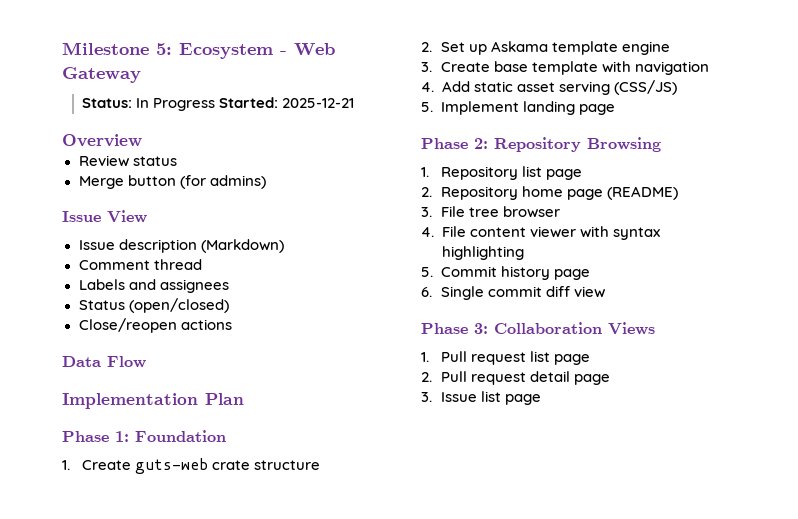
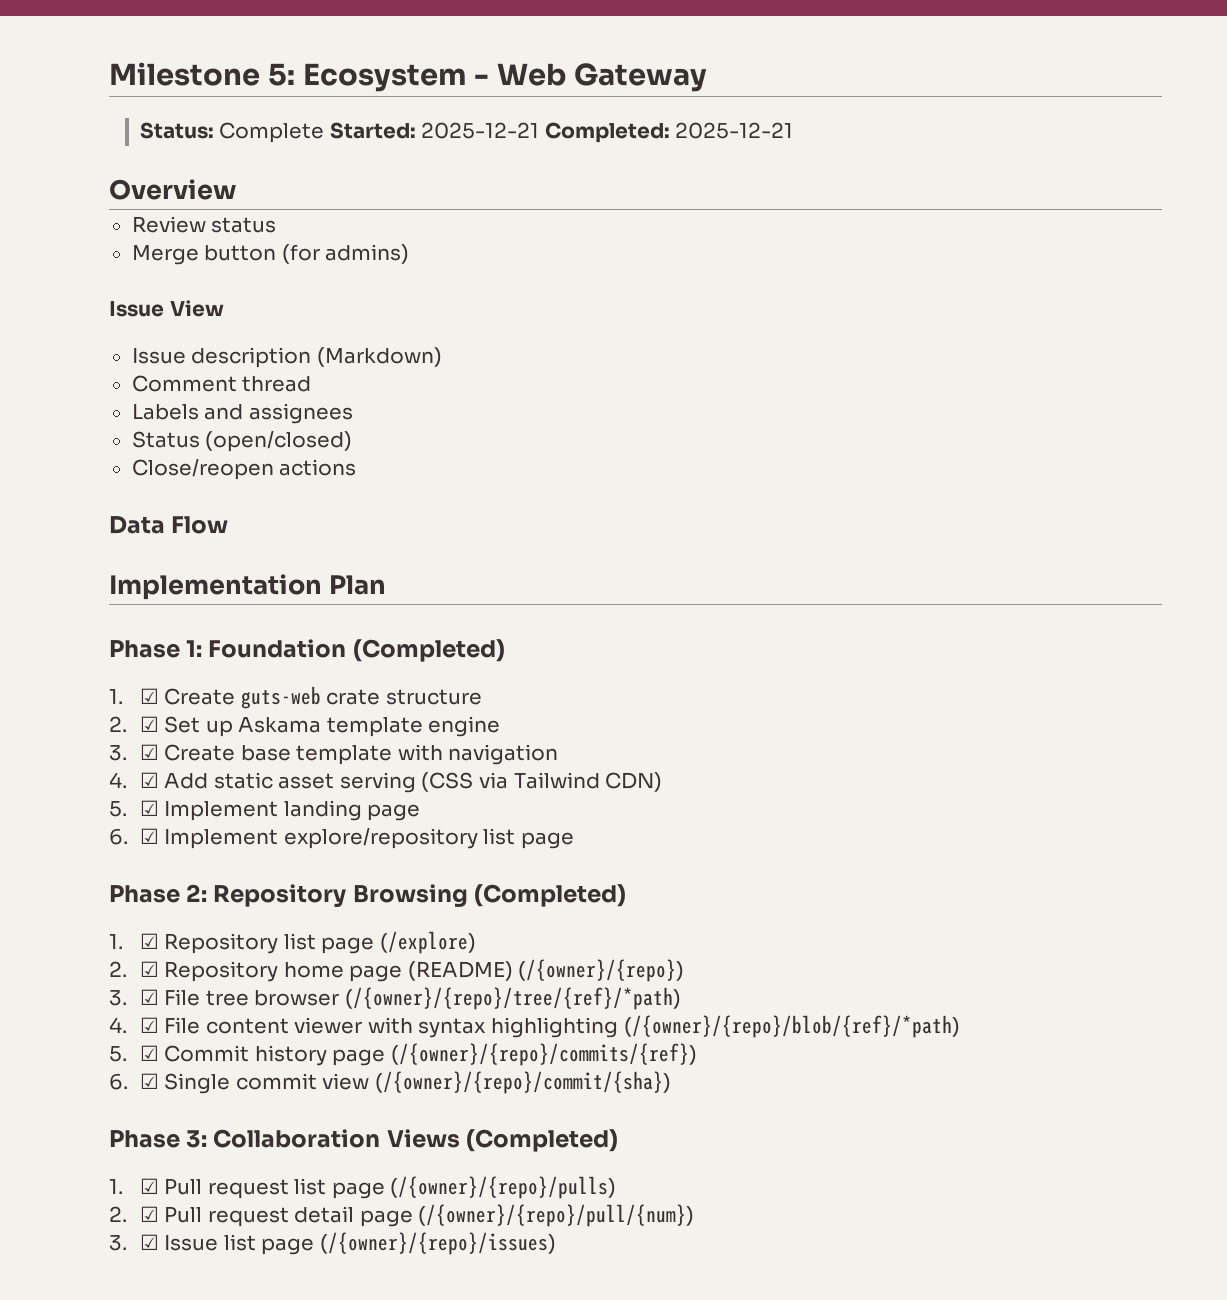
- Status: In Progress Started: 2025-12-21
+ Status: Complete Started: 2025-12-21 Completed: 2025-12-21
- Phase 1: Foundation
- 1. Create guts-web crate structure
+ Phase 1: Foundation (Completed)
+ 1. ☑ Create guts-web crate structure
- 2. Set up Askama template engine
+ 2. ☑ Set up Askama template engine
- 3. Create base template with navigation
+ 3. ☑ Create base template with navigation
- 4. Add static asset serving (CSS/JS)
- 5. Implement landing page
+ 4. ☑ Add static asset serving (CSS via Tailwind CDN)
+ 5. ☑ Implement landing page
+ 6. ☑ Implement explore/repository list page
- Phase 2: Repository Browsing
- 1. Repository list page
- 2. Repository home page (README)
- 3. File tree browser
- 4. File content viewer with syntax highlighting
- 5. Commit history page
- 6. Single commit diff view
+ Phase 2: Repository Browsing (Completed)
+ 1. ☑ Repository list page (/explore)
+ 2. ☑ Repository home page (README) (/{owner}/{repo})
+ 3. ☑ File tree browser (/{owner}/{repo}/tree/{ref}/*path)
+ 4. ☑ File content viewer with syntax highlighting (/{owner}/{repo}/blob/{ref}/*path)
+ 5. ☑ Commit history page (/{owner}/{repo}/commits/{ref})
+ 6. ☑ Single commit view (/{owner}/{repo}/commit/{sha})
- Phase 3: Collaboration Views
- 1. Pull request list page
- 2. Pull request detail page
- 3. Issue list page
+ Phase 3: Collaboration Views (Completed)
+ 1. ☑ Pull request list page (/{owner}/{repo}/pulls)
+ 2. ☑ Pull request detail page (/{owner}/{repo}/pull/{num})
+ 3. ☑ Issue list page (/{owner}/{repo}/issues)

